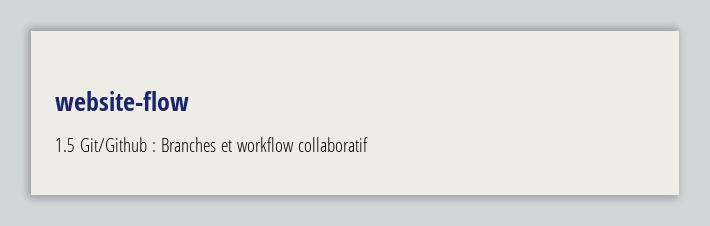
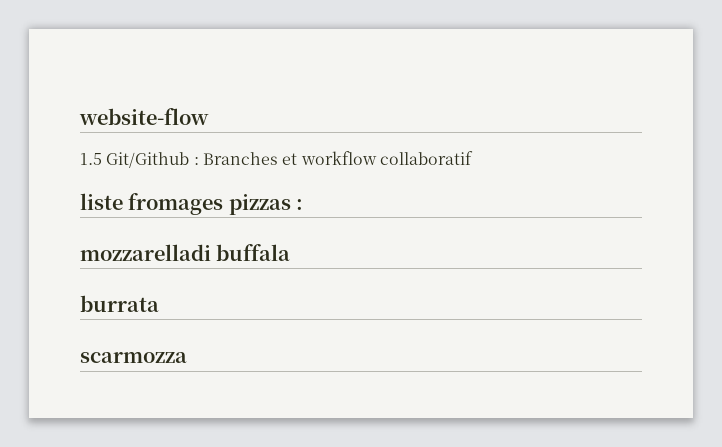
+ liste fromages pizzas :
+ mozzarelladi buffala
+ burrata
+ scarmozza

